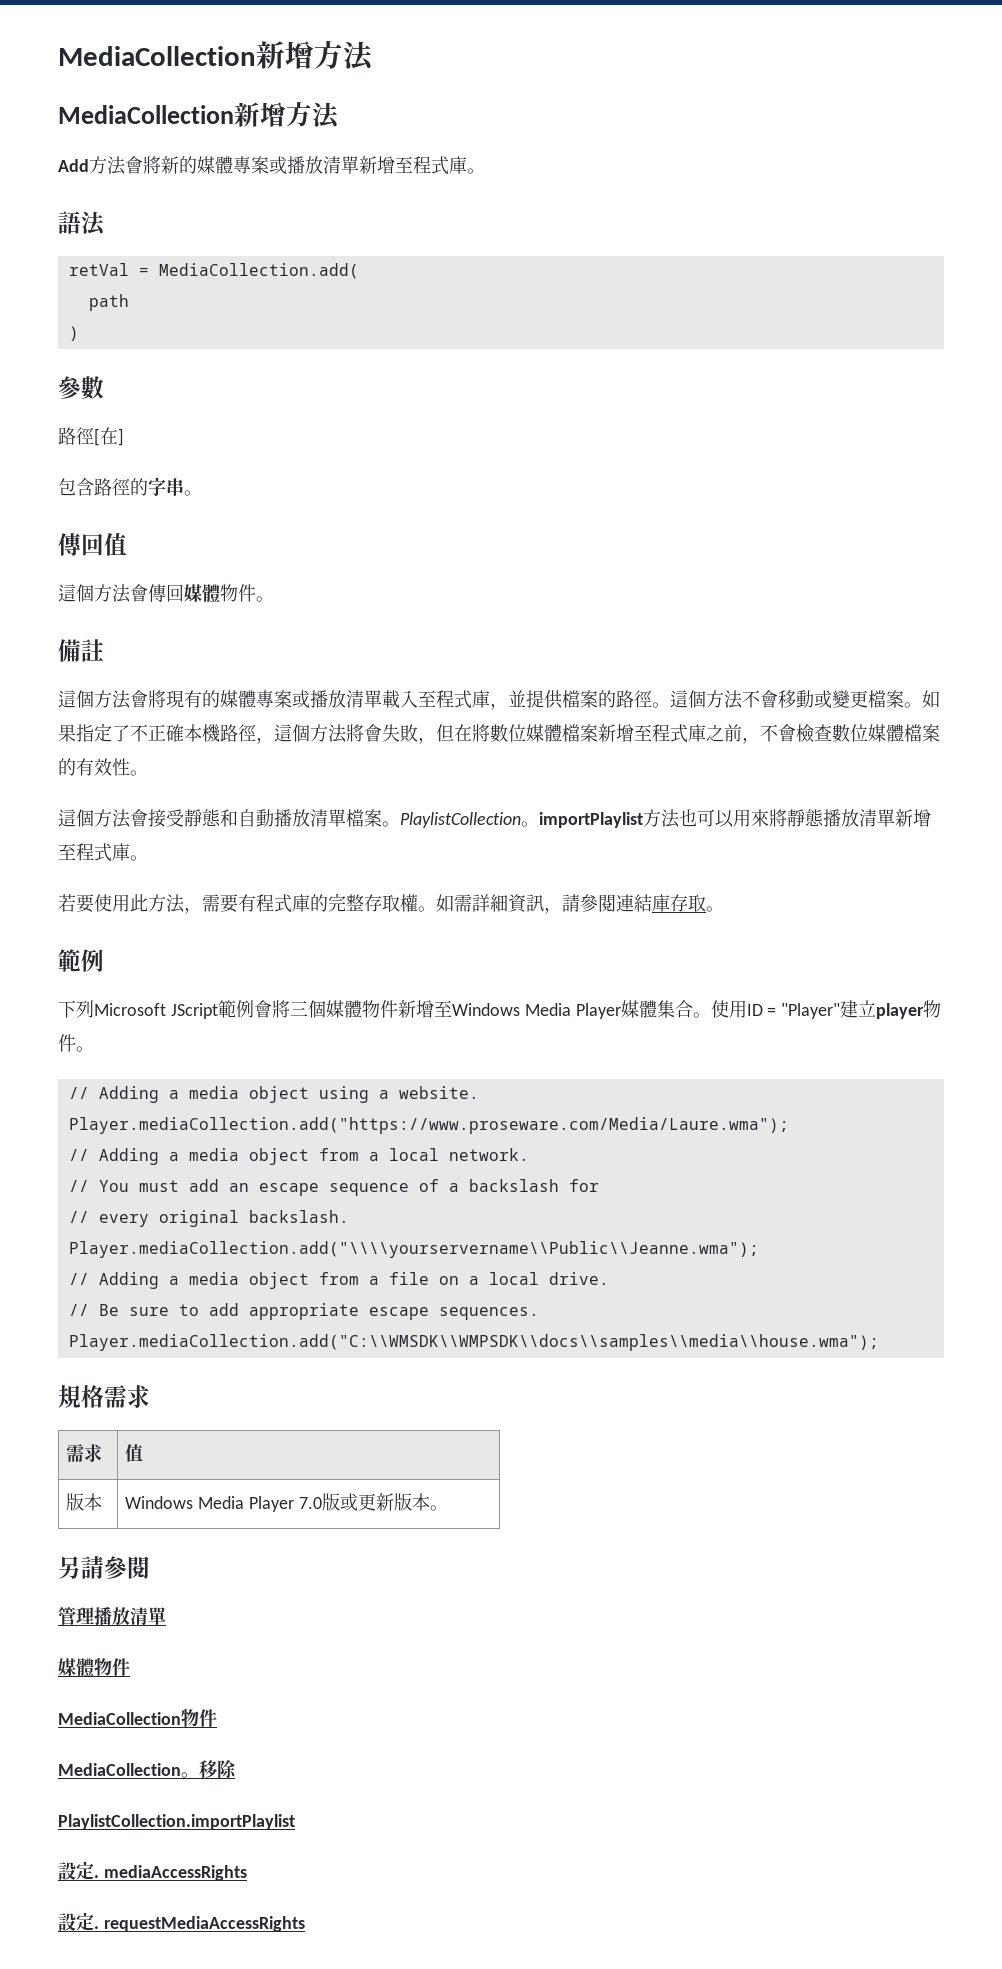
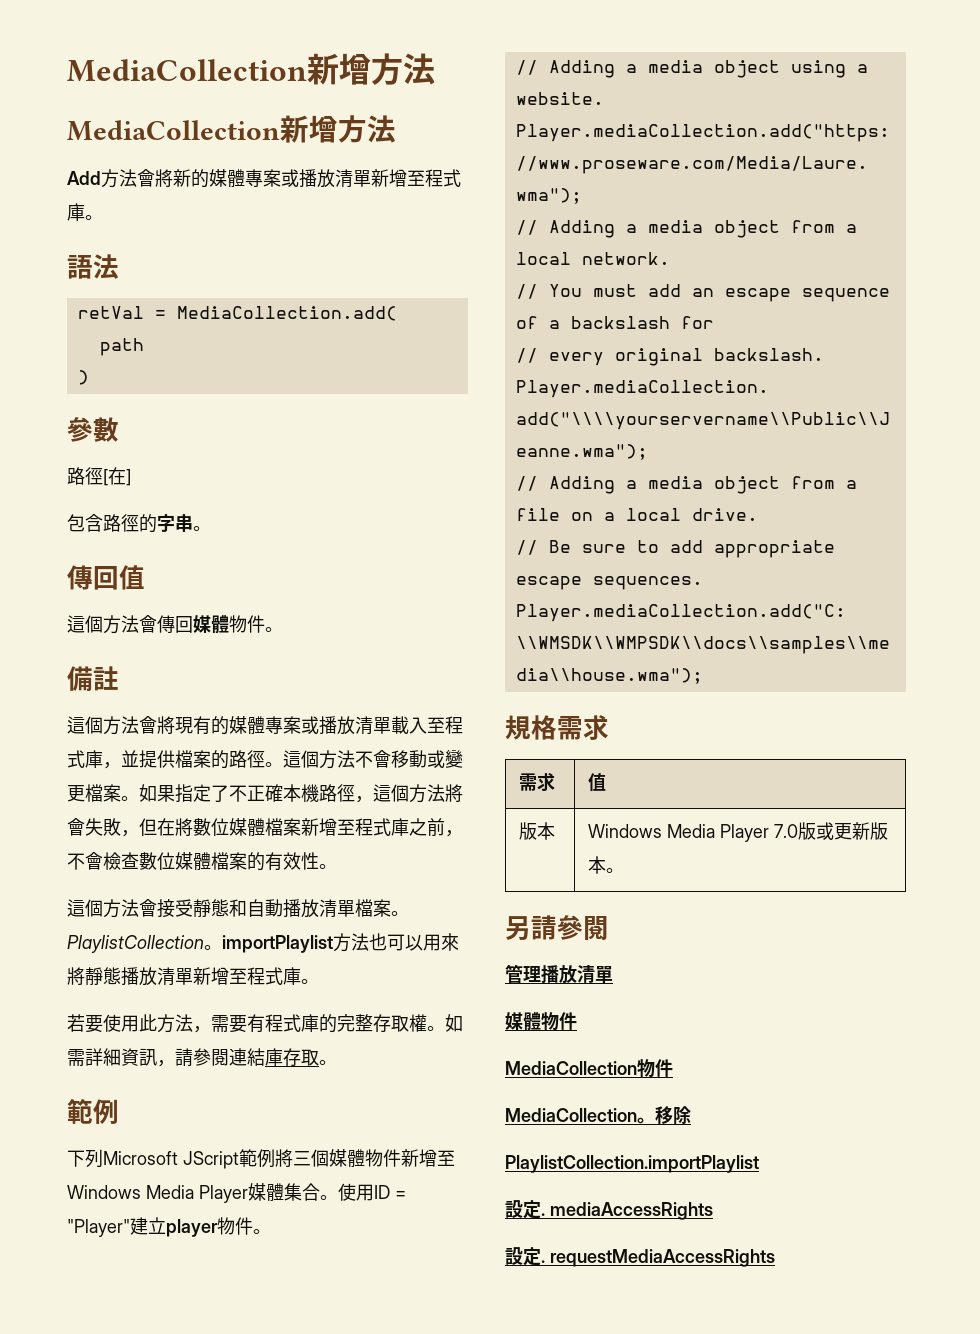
- 下列Microsoft JScript範例會將三個媒體物件新增至Windows Media Player媒體集合。
+ 下列Microsoft JScript範例將三個媒體物件新增至Windows Media Player媒體集合。

